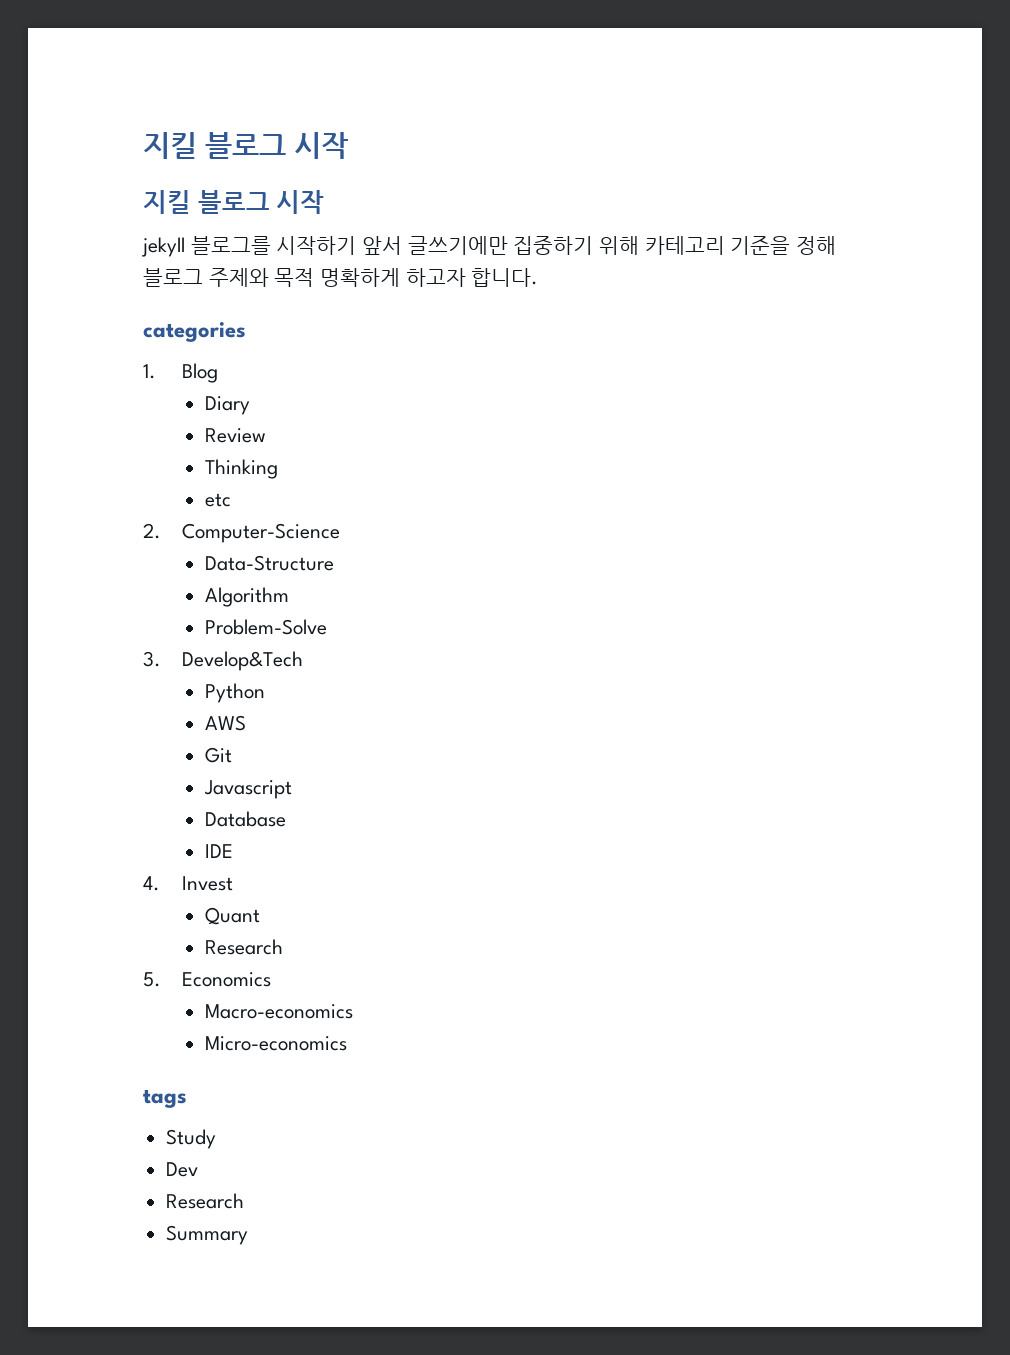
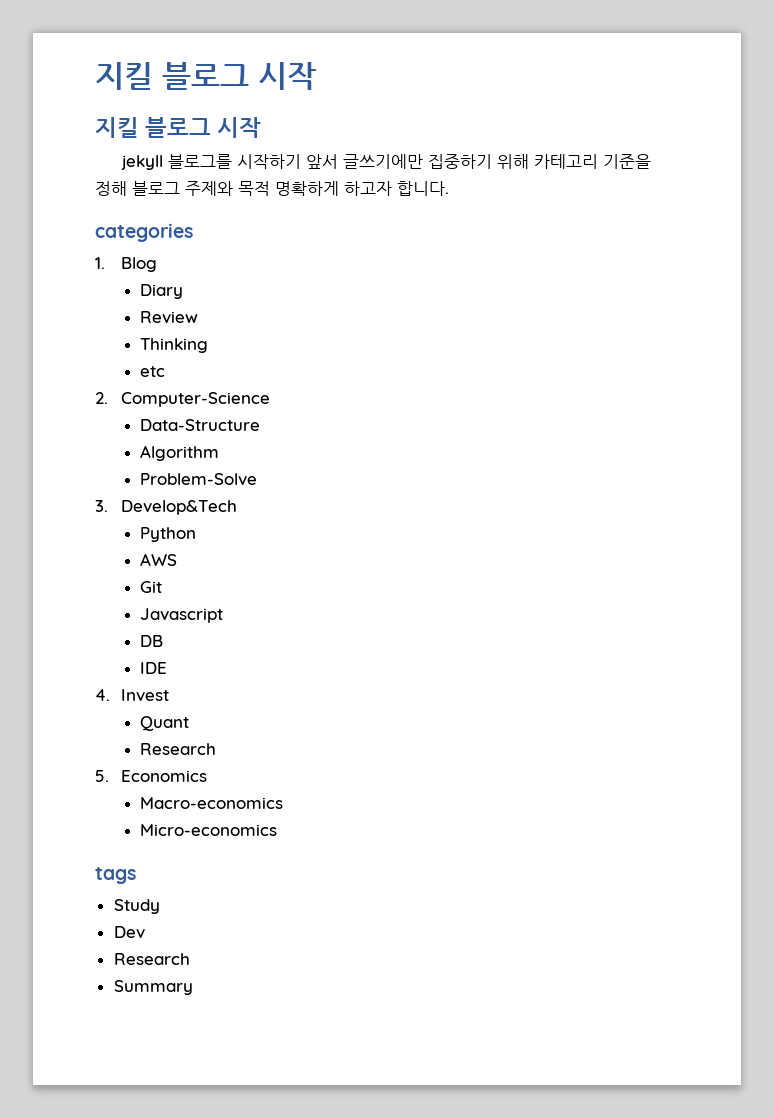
- Database
+ DB

